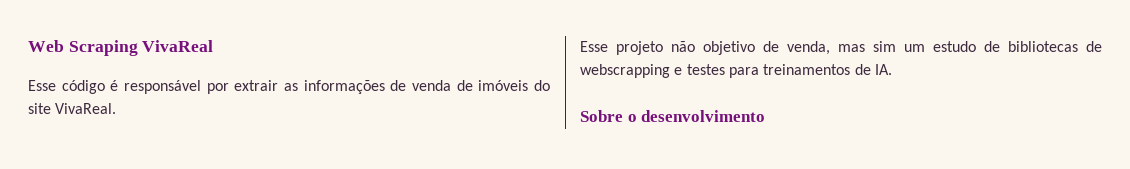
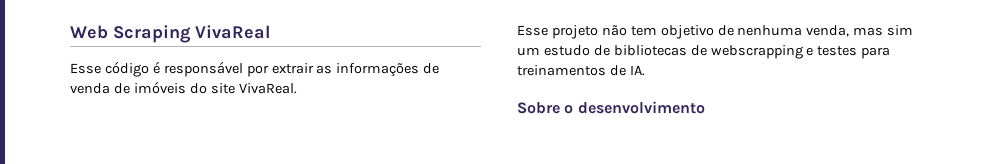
- Esse projeto não objetivo de venda, mas sim um estudo de bibliotecas de webscrapping e testes para treinamentos de IA.
+ Esse projeto não tem objetivo de nenhuma venda, mas sim um estudo de bibliotecas de webscrapping e testes para treinamentos de IA.

